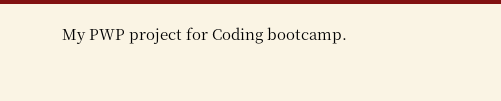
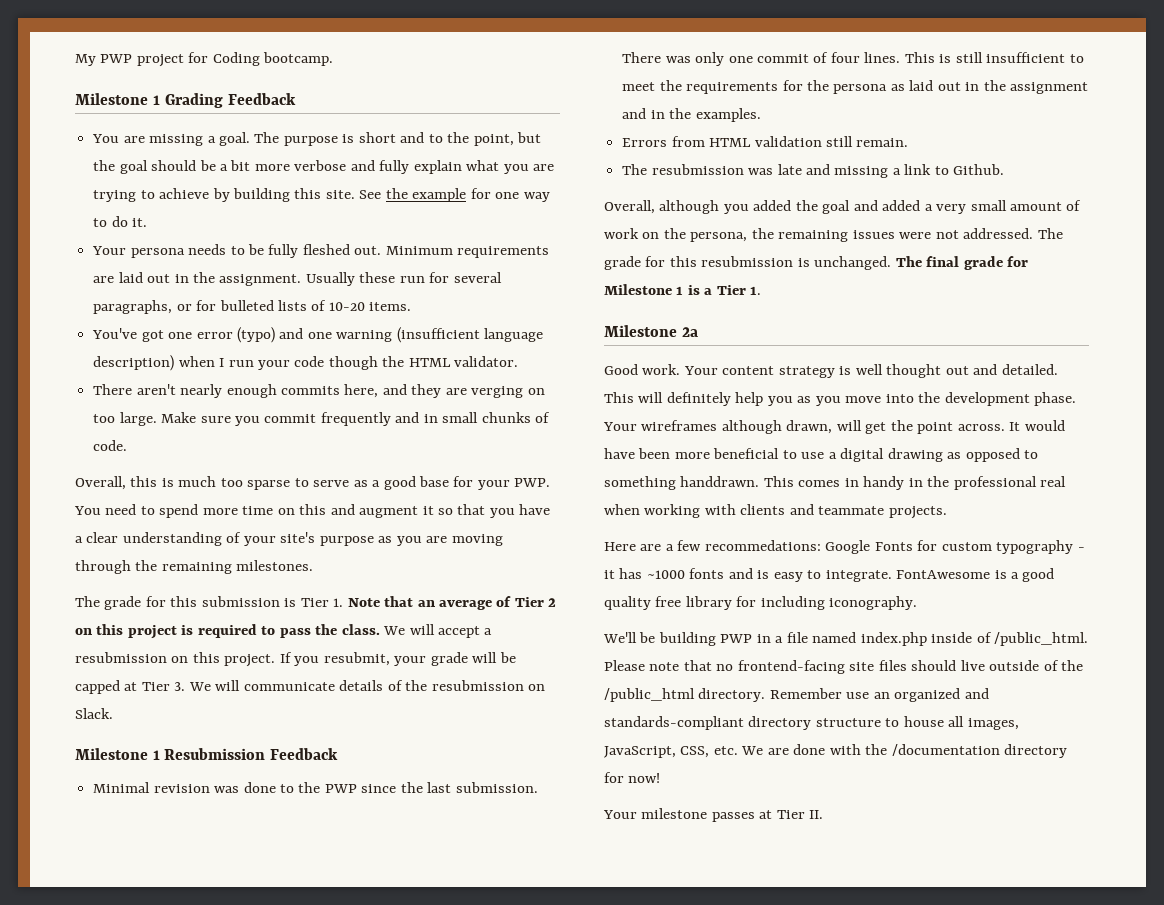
+ Milestone 1 Grading Feedback
+ You are missing a goal. The purpose is short and to the point, but the goal should be a bit more verbose and fully explain what you are trying to achieve by building this site. See the example for one way to do it.
+ Your persona needs to be fully fleshed out. Minimum requirements are laid out in the assignment. Usually these run for several paragraphs, or for bulleted lists of 10-20 items.
+ You've got one error (typo) and one warning (insufficient language description) when I run your code though the HTML validator.
+ There aren't nearly enough commits here, and they are verging on too large. Make sure you commit frequently and in small chunks of code.
+ Overall, this is much too sparse to serve as a good base for your PWP. You need to spend more time on this and augment it so that you have a clear understanding of your site's purpose as you are moving through the remaining milestones.
+ The grade for this submission is Tier 1. Note that an average of Tier 2 on this project is required to pass the class. We will accept a resubmission on this project. If you resubmit, your grade will be capped at Tier 3. We will communicate details of the resubmission on Slack.
+ Milestone 1 Resubmission Feedback
+ Minimal revision was done to the PWP since the last submission. There was only one commit of four lines. This is still insufficient to meet the requirements for the persona as laid out in the assignment and in the examples.
+ Errors from HTML validation still remain.
+ The resubmission was late and missing a link to Github.
+ Overall, although you added the goal and added a very small amount of work on the persona, the remaining issues were not addressed. The grade for this resubmission is unchanged. The final grade for Milestone 1 is a Tier 1.
+ Milestone 2a
+ Good work. Your content strategy is well thought out and detailed. This will definitely help you as you move into the development phase. Your wireframes although drawn, will get the point across. It would have been more beneficial to use a digital drawing as opposed to something handdrawn. This comes in handy in the professional real when working with clients and teammate projects.
+ Here are a few recommedations: Google Fonts for custom typography - it has ~1000 fonts and is easy to integrate. FontAwesome is a good quality free library for including iconography.
+ We'll be building PWP in a file named index.php inside of /public_html. Please note that no frontend-facing site files should live outside of the /public_html directory. Remember use an organized and standards-compliant directory structure to house all images, JavaScript, CSS, etc. We are done with the /documentation directory for now!
+ Your milestone passes at Tier II.

